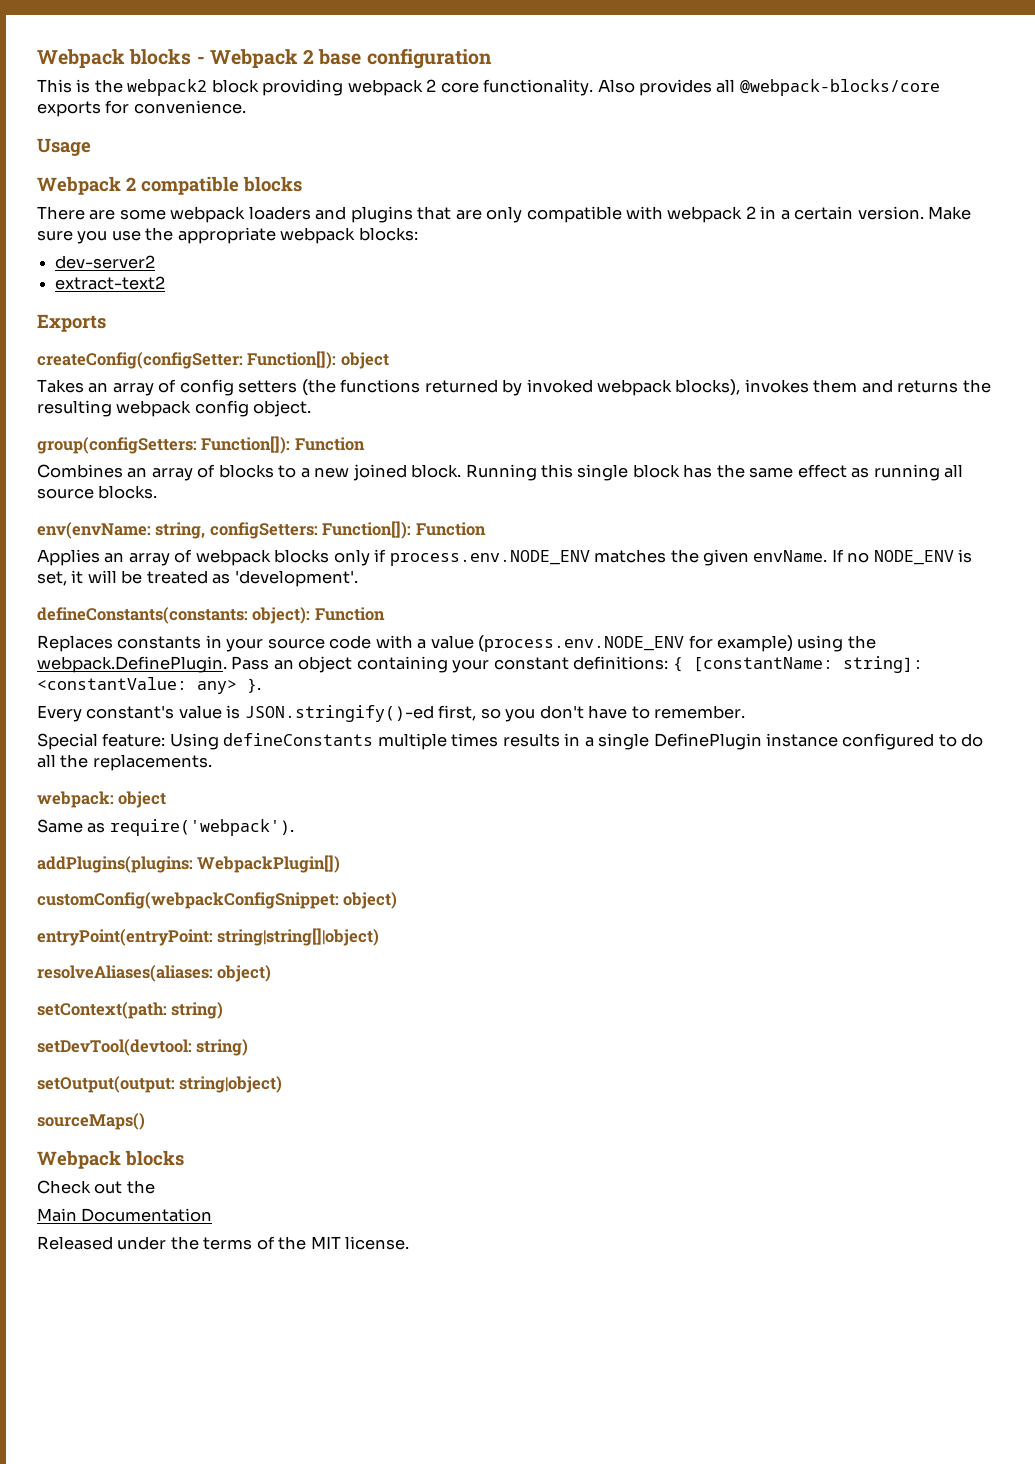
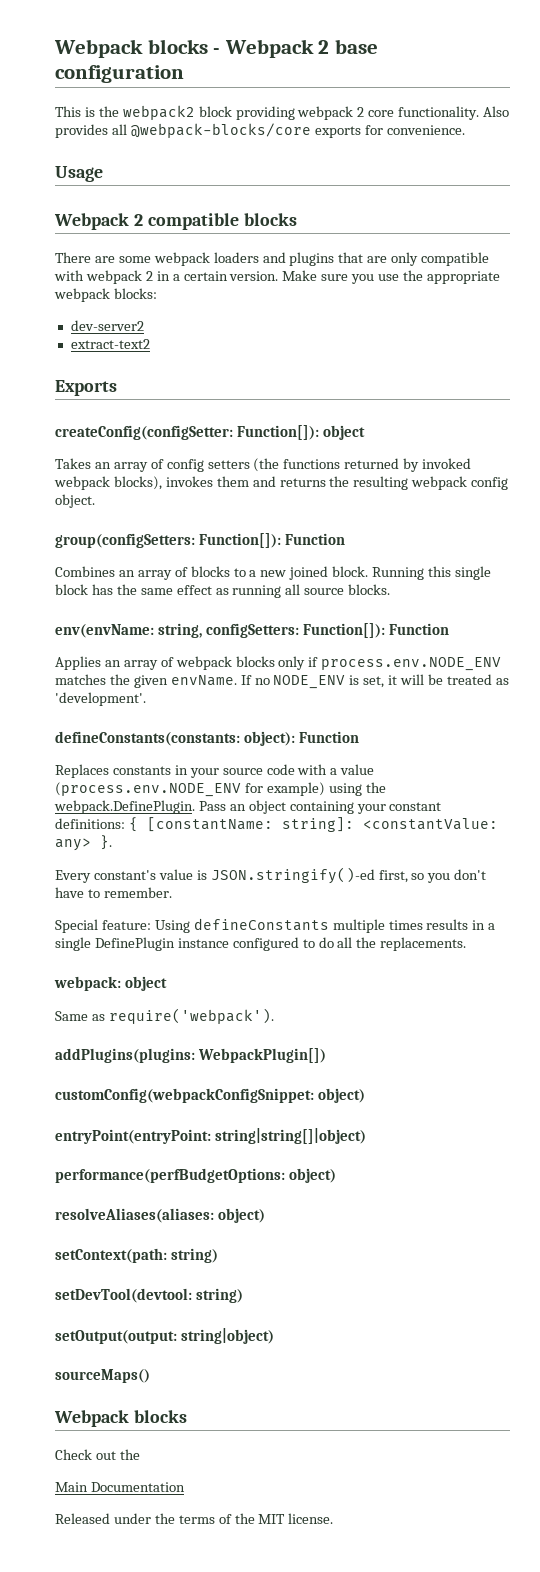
+ performance(perfBudgetOptions: object)

